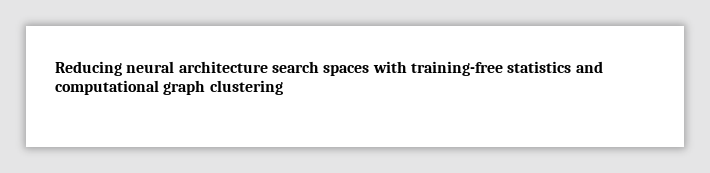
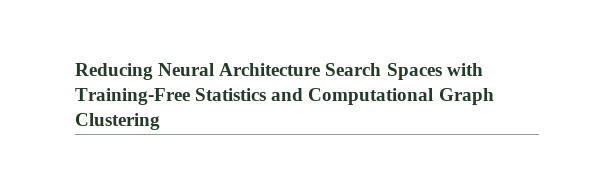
- Reducing neural architecture search spaces with training-free statistics and computational graph clustering
+ Reducing Neural Architecture Search Spaces with Training-Free Statistics and Computational Graph Clustering

